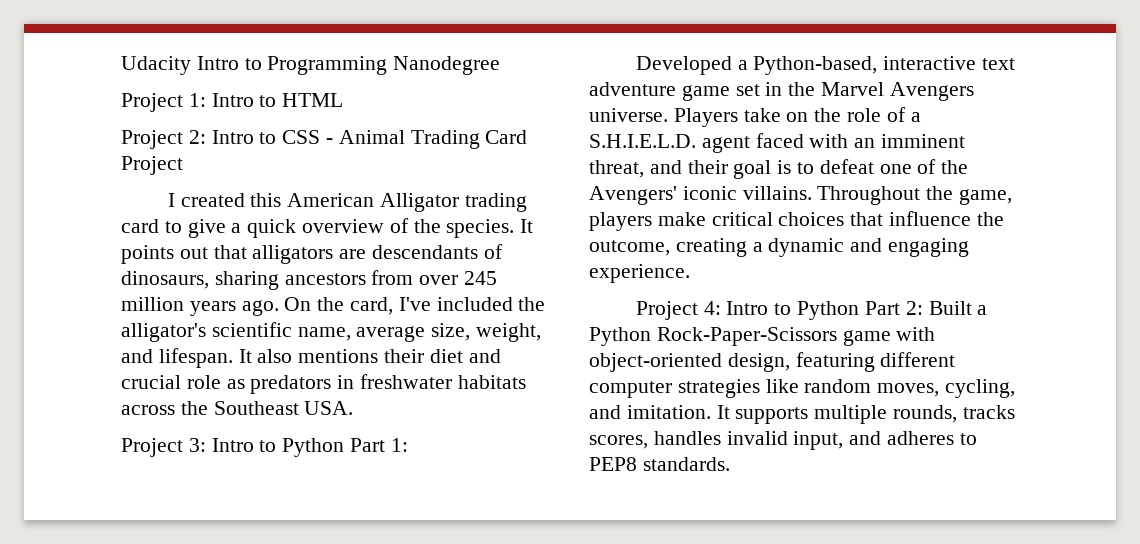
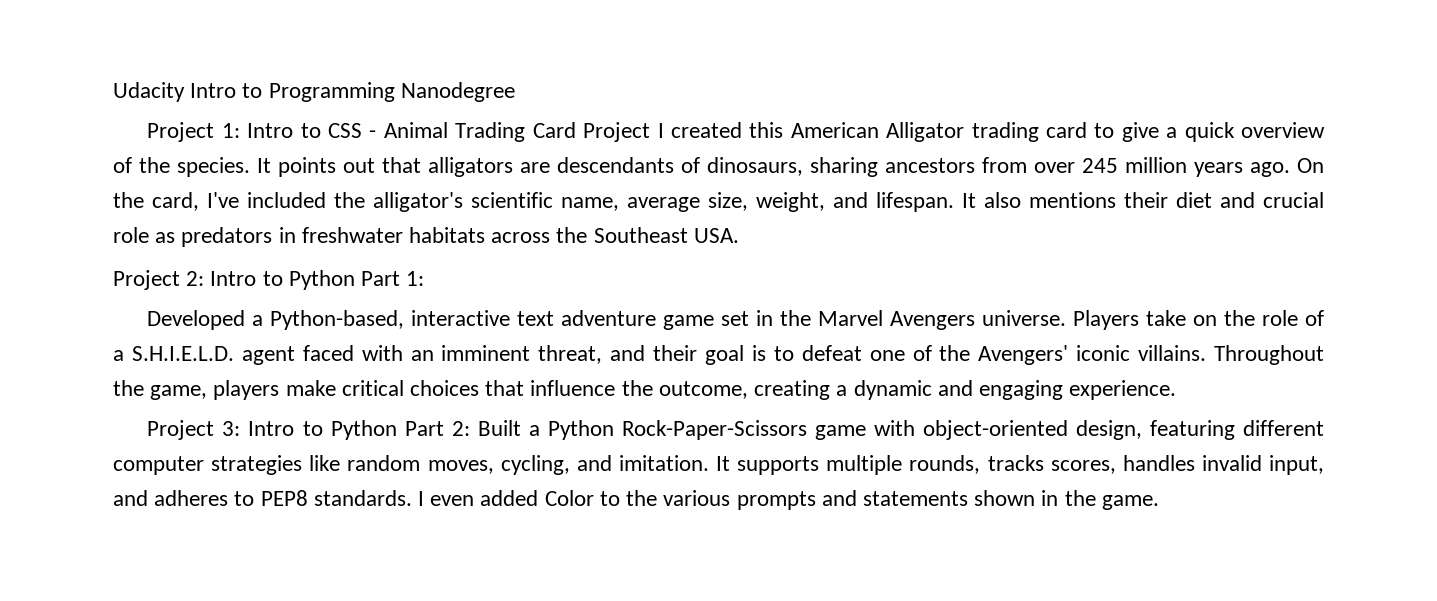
- Project 1: Intro to HTML
- Project 2: Intro to CSS - Animal Trading Card Project
- I created this American Alligator trading card to give a quick overview of the species.
+ Project 1: Intro to CSS - Animal Trading Card Project I created this American Alligator trading card to give a quick overview of the species.
- Project 3: Intro to Python Part 1:
+ Project 2: Intro to Python Part 1:
- Project 4: Intro to Python Part 2: Built a Python Rock-Paper-Scissors game with object-oriented design, featuring different computer strategies like random moves, cycling, and imitation.
+ Project 3: Intro to Python Part 2: Built a Python Rock-Paper-Scissors game with object-oriented design, featuring different computer strategies like random moves, cycling, and imitation.
+ I even added Color to the various prompts and statements shown in the game.

